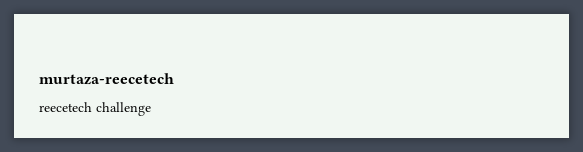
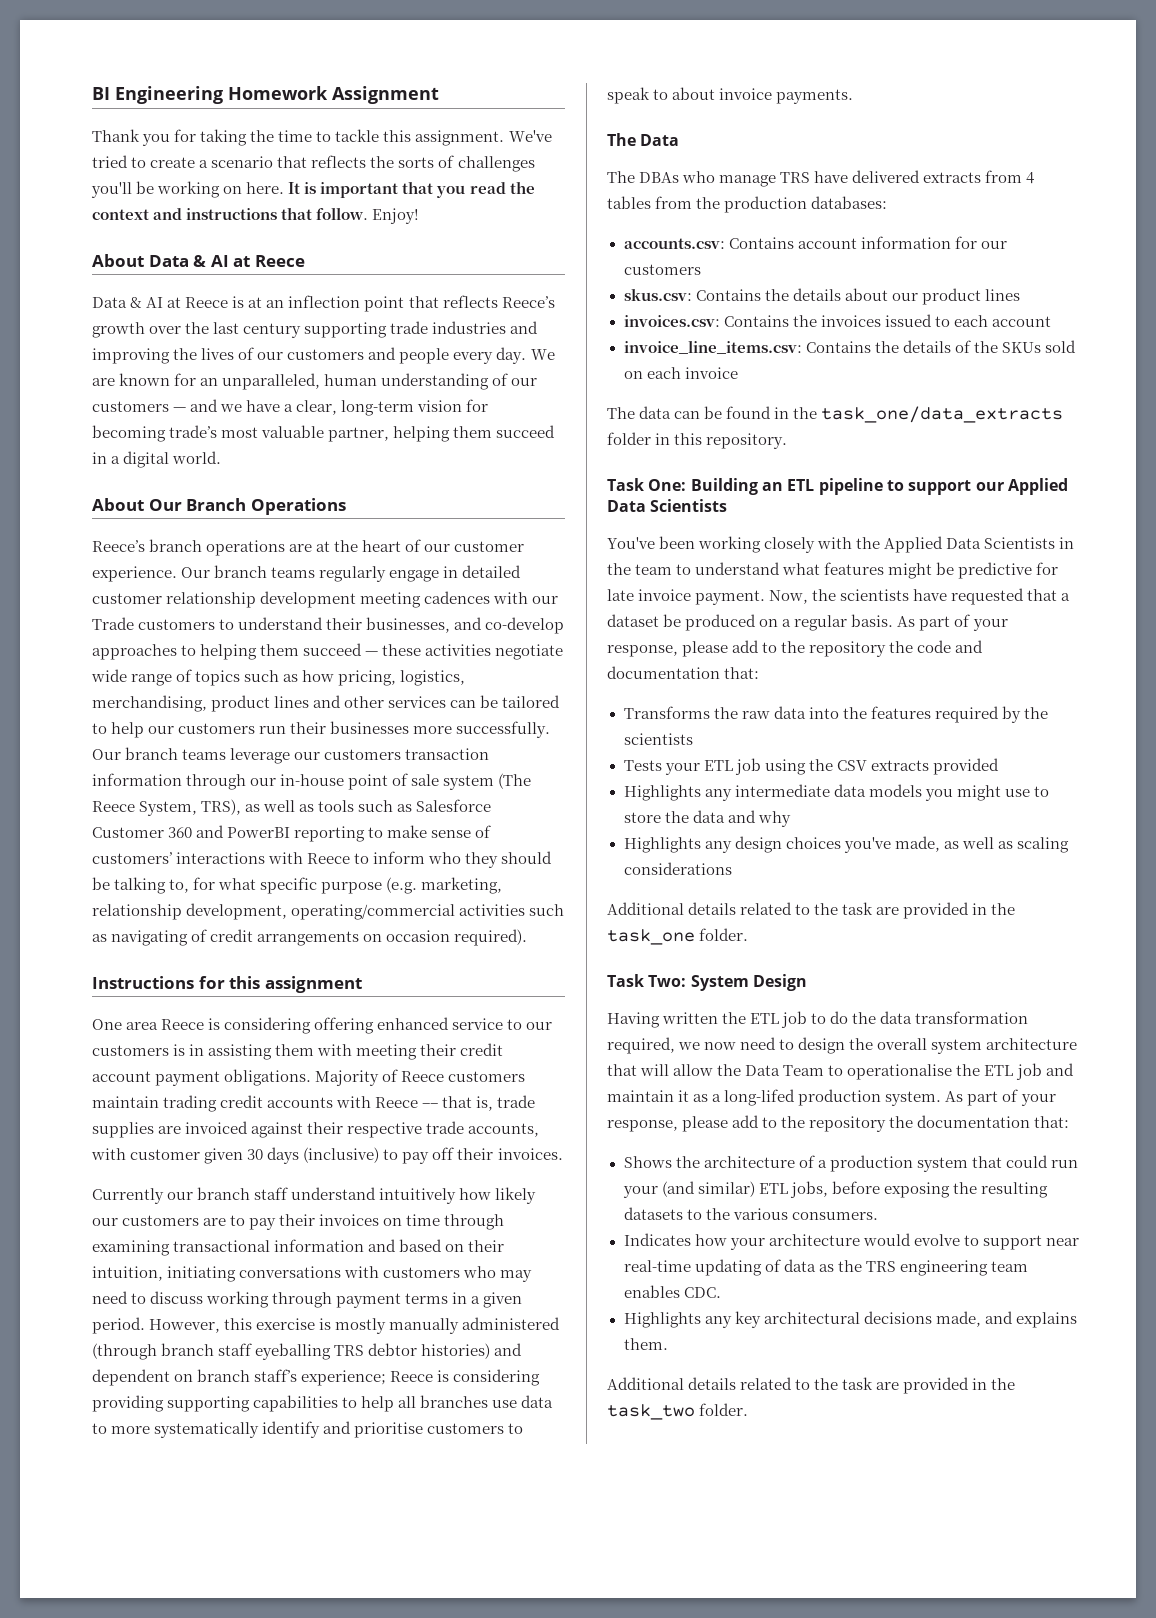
- murtaza-reecetech
- reecetech challenge
+ BI Engineering Homework Assignment
+ Thank you for taking the time to tackle this assignment. We've tried to create a scenario that reflects the sorts of challenges you'll be working on here. It is important that you read the context and instructions that follow. Enjoy!
+ About Data & AI at Reece
+ Data & AI at Reece is at an inflection point that reflects Reece’s growth over the last century supporting trade industries and improving the lives of our customers and people every day. We are known for an unparalleled, human understanding of our customers — and we have a clear, long-term vision for becoming trade’s most valuable partner, helping them succeed in a digital world.
+ About Our Branch Operations
+ Reece’s branch operations are at the heart of our customer experience. Our branch teams regularly engage in detailed customer relationship development meeting cadences with our Trade customers to understand their businesses, and co-develop approaches to helping them succeed — these activities negotiate wide range of topics such as how pricing, logistics, merchandising, product lines and other services can be tailored to help our customers run their businesses more successfully. Our branch teams leverage our customers transaction information through our in-house point of sale system (The Reece System, TRS), as well as tools such as Salesforce Customer 360 and PowerBI reporting to make sense of customers’ interactions with Reece to inform who they should be talking to, for what specific purpose (e.g. marketing, relationship development, operating/commercial activities such as navigating of credit arrangements on occasion required).
+ Instructions for this assignment
+ One area Reece is considering offering enhanced service to our customers is in assisting them with meeting their credit account payment obligations. Majority of Reece customers maintain trading credit accounts with Reece –– that is, trade supplies are invoiced against their respective trade accounts, with customer given 30 days (inclusive) to pay off their invoices.
+ Currently our branch staff understand intuitively how likely our customers are to pay their invoices on time through examining transactional information and based on their intuition, initiating conversations with customers who may need to discuss working through payment terms in a given period. However, this exercise is mostly manually administered (through branch staff eyeballing TRS debtor histories) and dependent on branch staff’s experience; Reece is considering providing supporting capabilities to help all branches use data to more systematically identify and prioritise customers to speak to about invoice payments.
+ The Data
+ The DBAs who manage TRS have delivered extracts from 4 tables from the production databases:
+ accounts.csv: Contains account information for our customers
+ skus.csv: Contains the details about our product lines
+ invoices.csv: Contains the invoices issued to each account
+ invoice_line_items.csv: Contains the details of the SKUs sold on each invoice
+ The data can be found in the task_one/data_extracts folder in this repository.
+ Task One: Building an ETL pipeline to support our Applied Data Scientists
+ You've been working closely with the Applied Data Scientists in the team to understand what features might be predictive for late invoice payment. Now, the scientists have requested that a dataset be produced on a regular basis. As part of your response, please add to the repository the code and documentation that:
+ Transforms the raw data into the features required by the scientists
+ Tests your ETL job using the CSV extracts provided
+ Highlights any intermediate data models you might use to store the data and why
+ Highlights any design choices you've made, as well as scaling considerations
+ Additional details related to the task are provided in the task_one folder.
+ Task Two: System Design
+ Having written the ETL job to do the data transformation required, we now need to design the overall system architecture that will allow the Data Team to operationalise the ETL job and maintain it as a long-lifed production system. As part of your response, please add to the repository the documentation that:
+ Shows the architecture of a production system that could run your (and similar) ETL jobs, before exposing the resulting datasets to the various consumers.
+ Indicates how your architecture would evolve to support near real-time updating of data as the TRS engineering team enables CDC.
+ Highlights any key architectural decisions made, and explains them.
+ Additional details related to the task are provided in the task_two folder.

